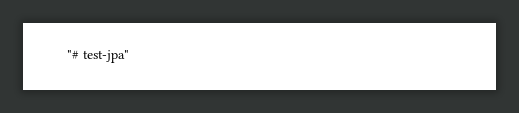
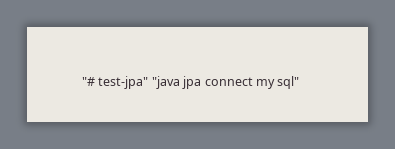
- "# test-jpa"
+ "# test-jpa" "java jpa connect my sql"

